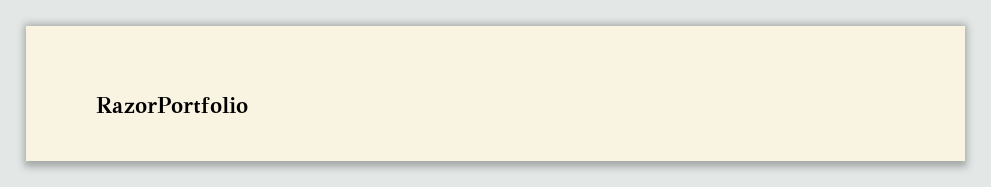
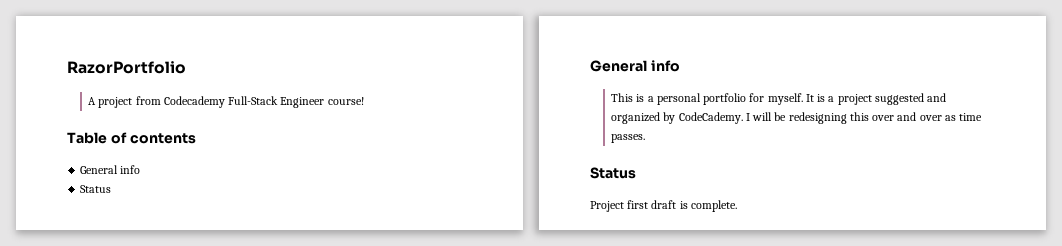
+ A project from Codecademy Full-Stack Engineer course!
+ Table of contents
+ General info
+ Status
+ General info
+ This is a personal portfolio for myself. It is a project suggested and organized by CodeCademy. I will be redesigning this over and over as time passes.
+ Status
+ Project first draft is complete.

